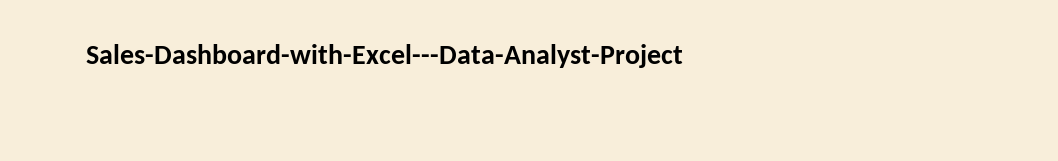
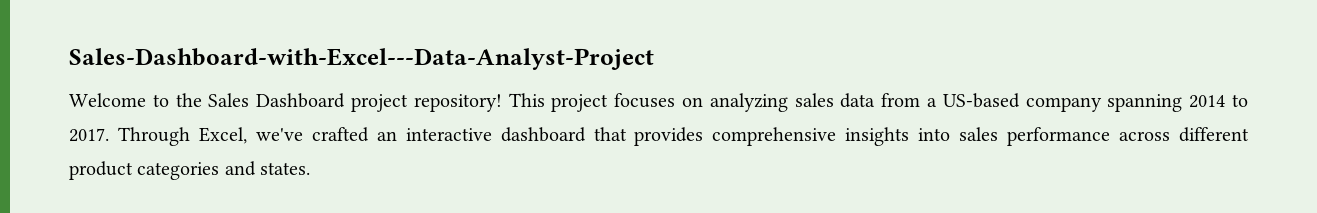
+ Welcome to the Sales Dashboard project repository! This project focuses on analyzing sales data from a US-based company spanning 2014 to 2017. Through Excel, we've crafted an interactive dashboard that provides comprehensive insights into sales performance across different product categories and states.

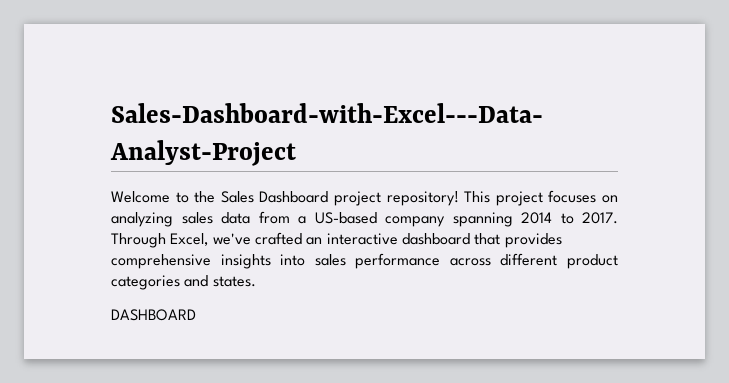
+ DASHBOARD

